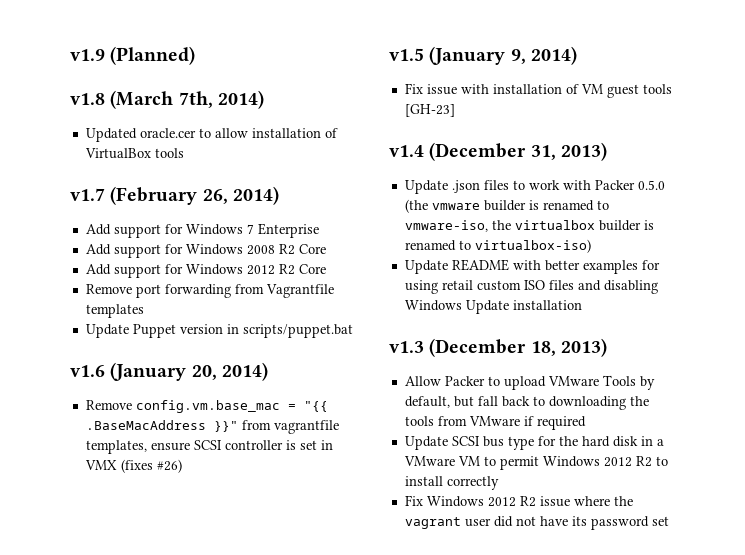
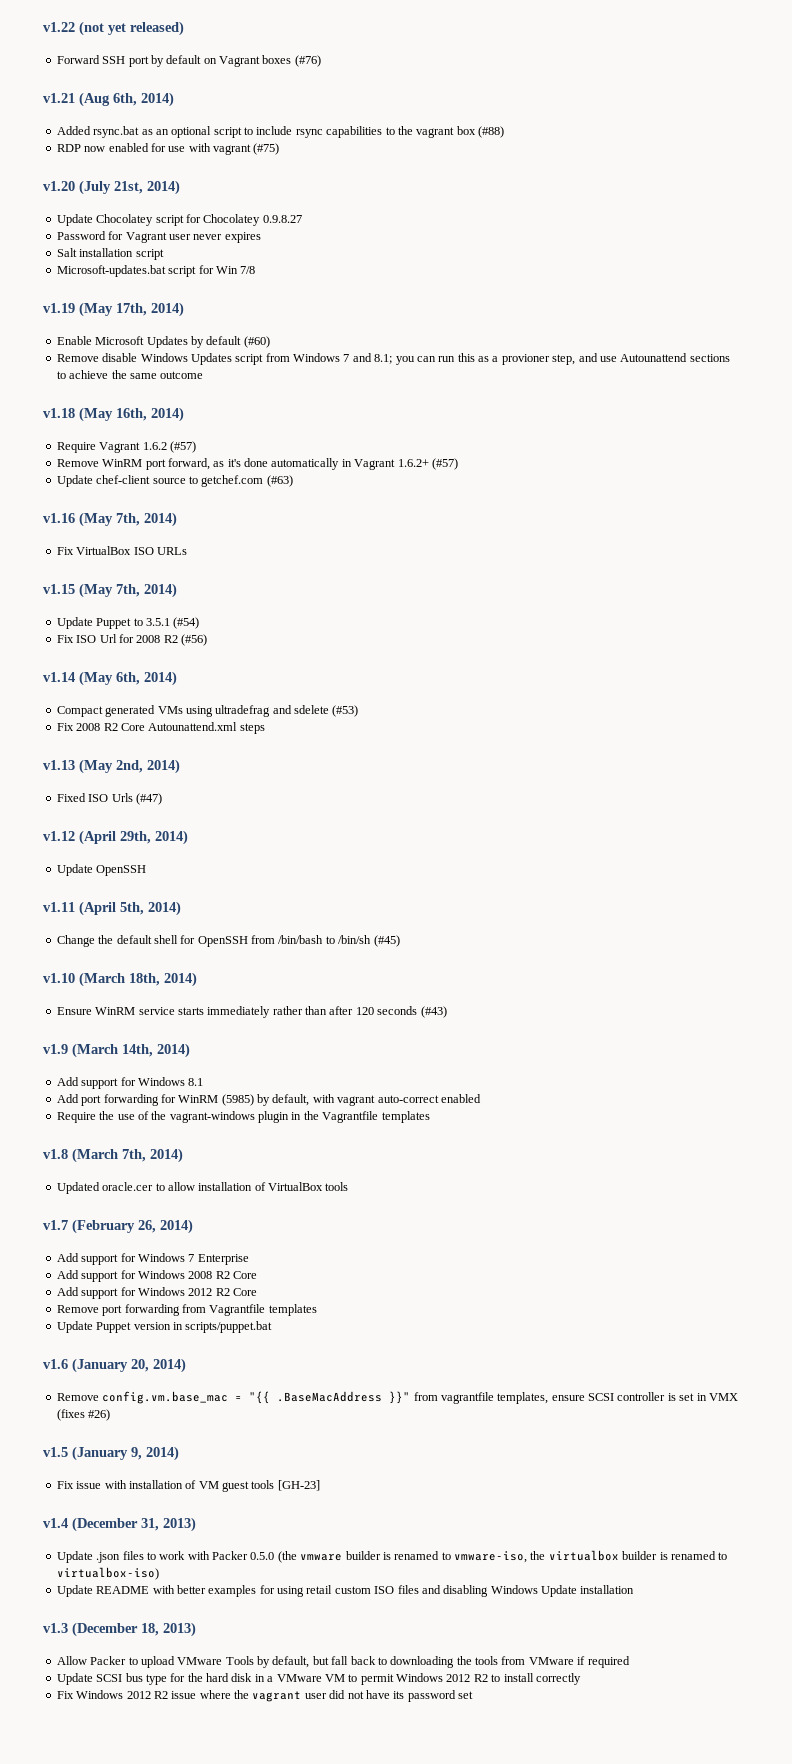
- v1.9 (Planned)
+ v1.22 (not yet released)
+ Forward SSH port by default on Vagrant boxes (#76)
+ v1.21 (Aug 6th, 2014)
+ Added rsync.bat as an optional script to include rsync capabilities to the vagrant box (#88)
+ RDP now enabled for use with vagrant (#75)
+ v1.20 (July 21st, 2014)
+ Update Chocolatey script for Chocolatey 0.9.8.27
+ Password for Vagrant user never expires
+ Salt installation script
+ Microsoft-updates.bat script for Win 7/8
+ v1.19 (May 17th, 2014)
+ Enable Microsoft Updates by default (#60)
+ Remove disable Windows Updates script from Windows 7 and 8.1; you can run this as a provioner step, and use Autounattend sections to achieve the same outcome
+ v1.18 (May 16th, 2014)
+ Require Vagrant 1.6.2 (#57)
+ Remove WinRM port forward, as it's done automatically in Vagrant 1.6.2+ (#57)
+ Update chef-client source to getchef.com (#63)
+ v1.16 (May 7th, 2014)
+ Fix VirtualBox ISO URLs
+ v1.15 (May 7th, 2014)
+ Update Puppet to 3.5.1 (#54)
+ Fix ISO Url for 2008 R2 (#56)
+ v1.14 (May 6th, 2014)
+ Compact generated VMs using ultradefrag and sdelete (#53)
+ Fix 2008 R2 Core Autounattend.xml steps
+ v1.13 (May 2nd, 2014)
+ Fixed ISO Urls (#47)
+ v1.12 (April 29th, 2014)
+ Update OpenSSH
+ v1.11 (April 5th, 2014)
+ Change the default shell for OpenSSH from /bin/bash to /bin/sh (#45)
+ v1.10 (March 18th, 2014)
+ Ensure WinRM service starts immediately rather than after 120 seconds (#43)
+ v1.9 (March 14th, 2014)
+ Add support for Windows 8.1
+ Add port forwarding for WinRM (5985) by default, with vagrant auto-correct enabled
+ Require the use of the vagrant-windows plugin in the Vagrantfile templates

